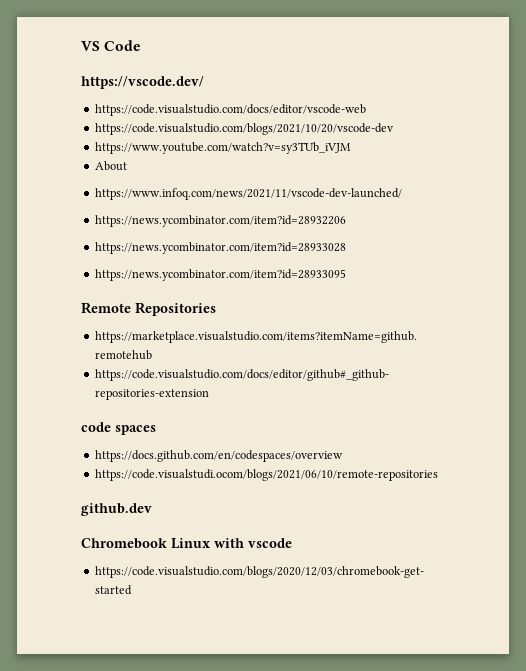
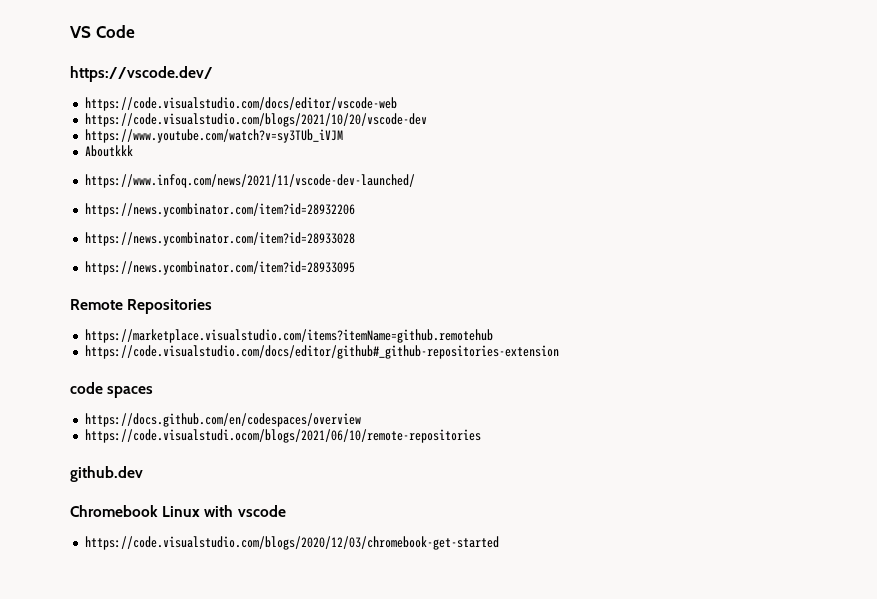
- About
+ Aboutkkk

